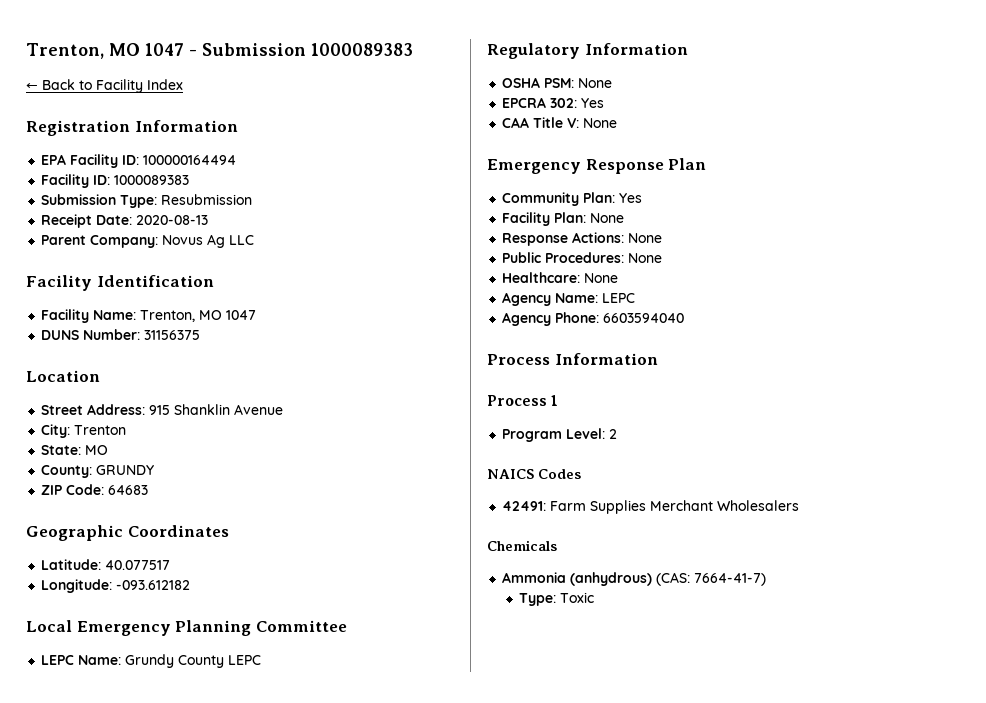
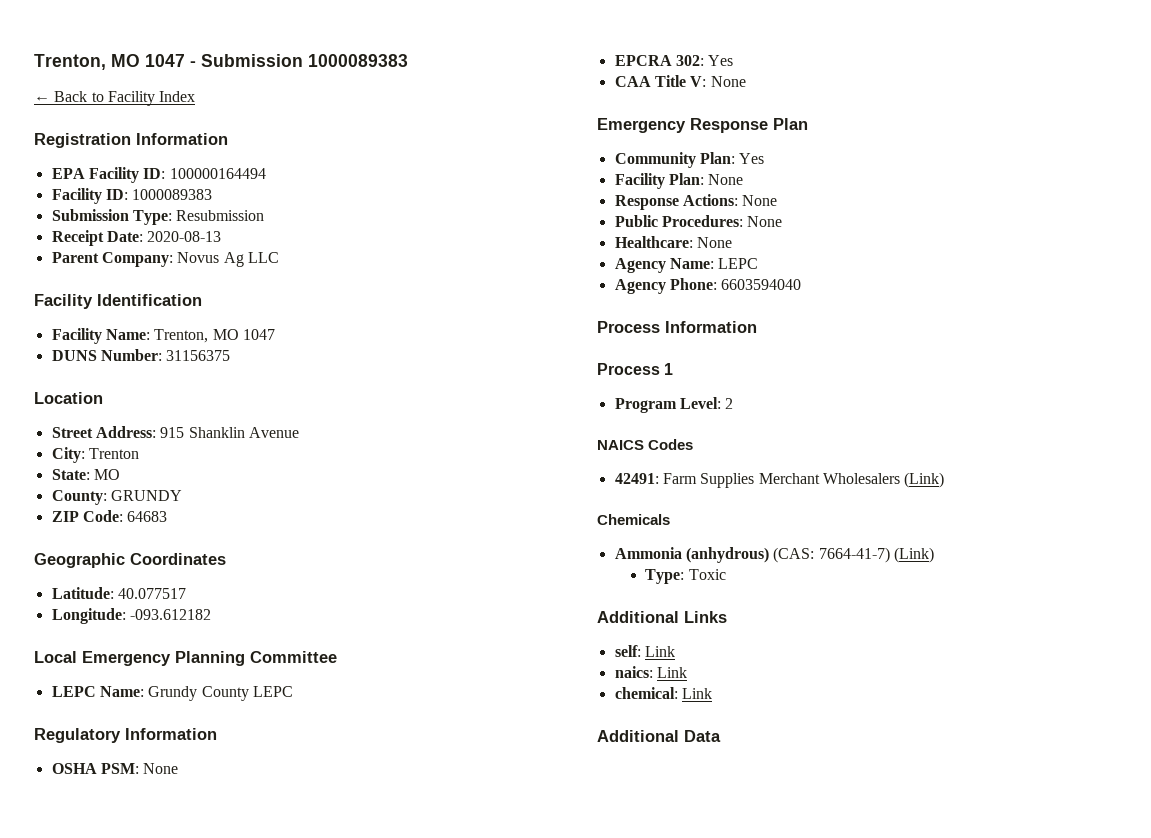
- 42491: Farm Supplies Merchant Wholesalers
+ 42491: Farm Supplies Merchant Wholesalers (Link)
- Ammonia (anhydrous) (CAS: 7664-41-7)
+ Ammonia (anhydrous) (CAS: 7664-41-7) (Link)
+ Additional Links
+ self: Link
+ naics: Link
+ chemical: Link
+ Additional Data

